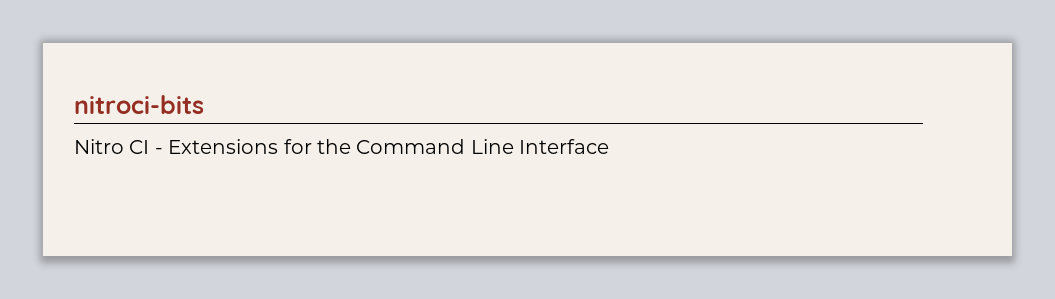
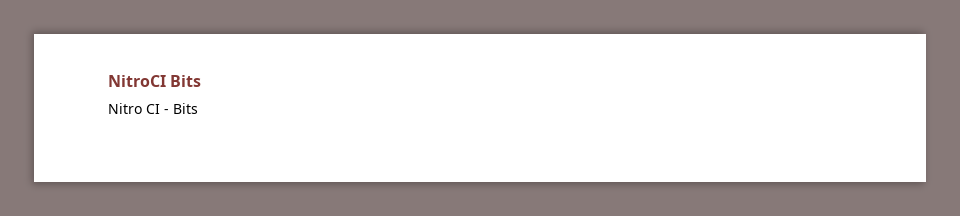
- nitroci-bits
+ NitroCI Bits
- Nitro CI - Extensions for the Command Line Interface
+ Nitro CI - Bits

